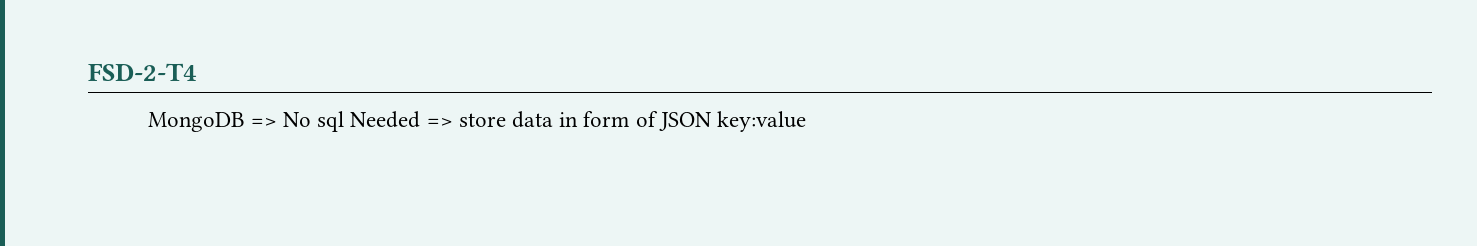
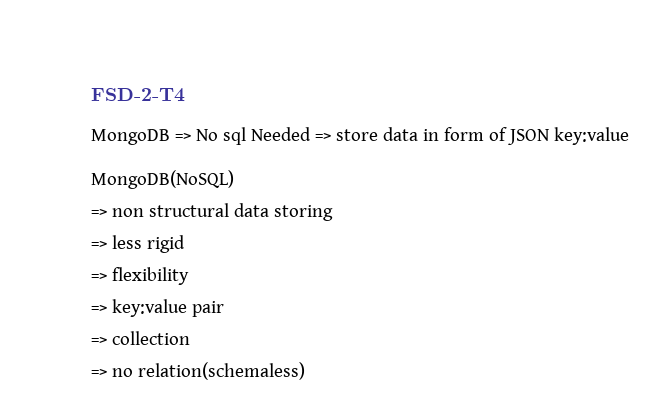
+ MongoDB(NoSQL)
+ => non structural data storing
+ => less rigid
+ => flexibility
+ => key:value pair
+ => collection
+ => no relation(schemaless)

